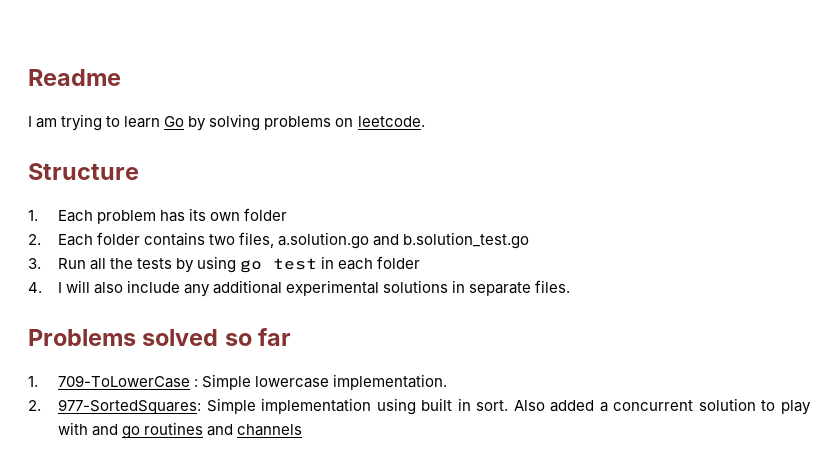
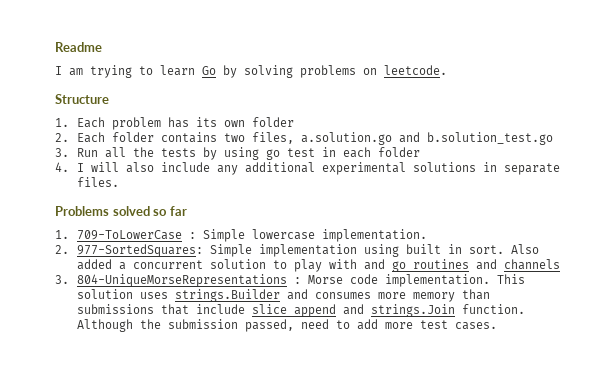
+ 3. 804-UniqueMorseRepresentations : Morse code implementation. This solution uses strings.Builder and consumes more memory than submissions that include slice append and strings.Join function. Although the submission passed, need to add more test cases.

